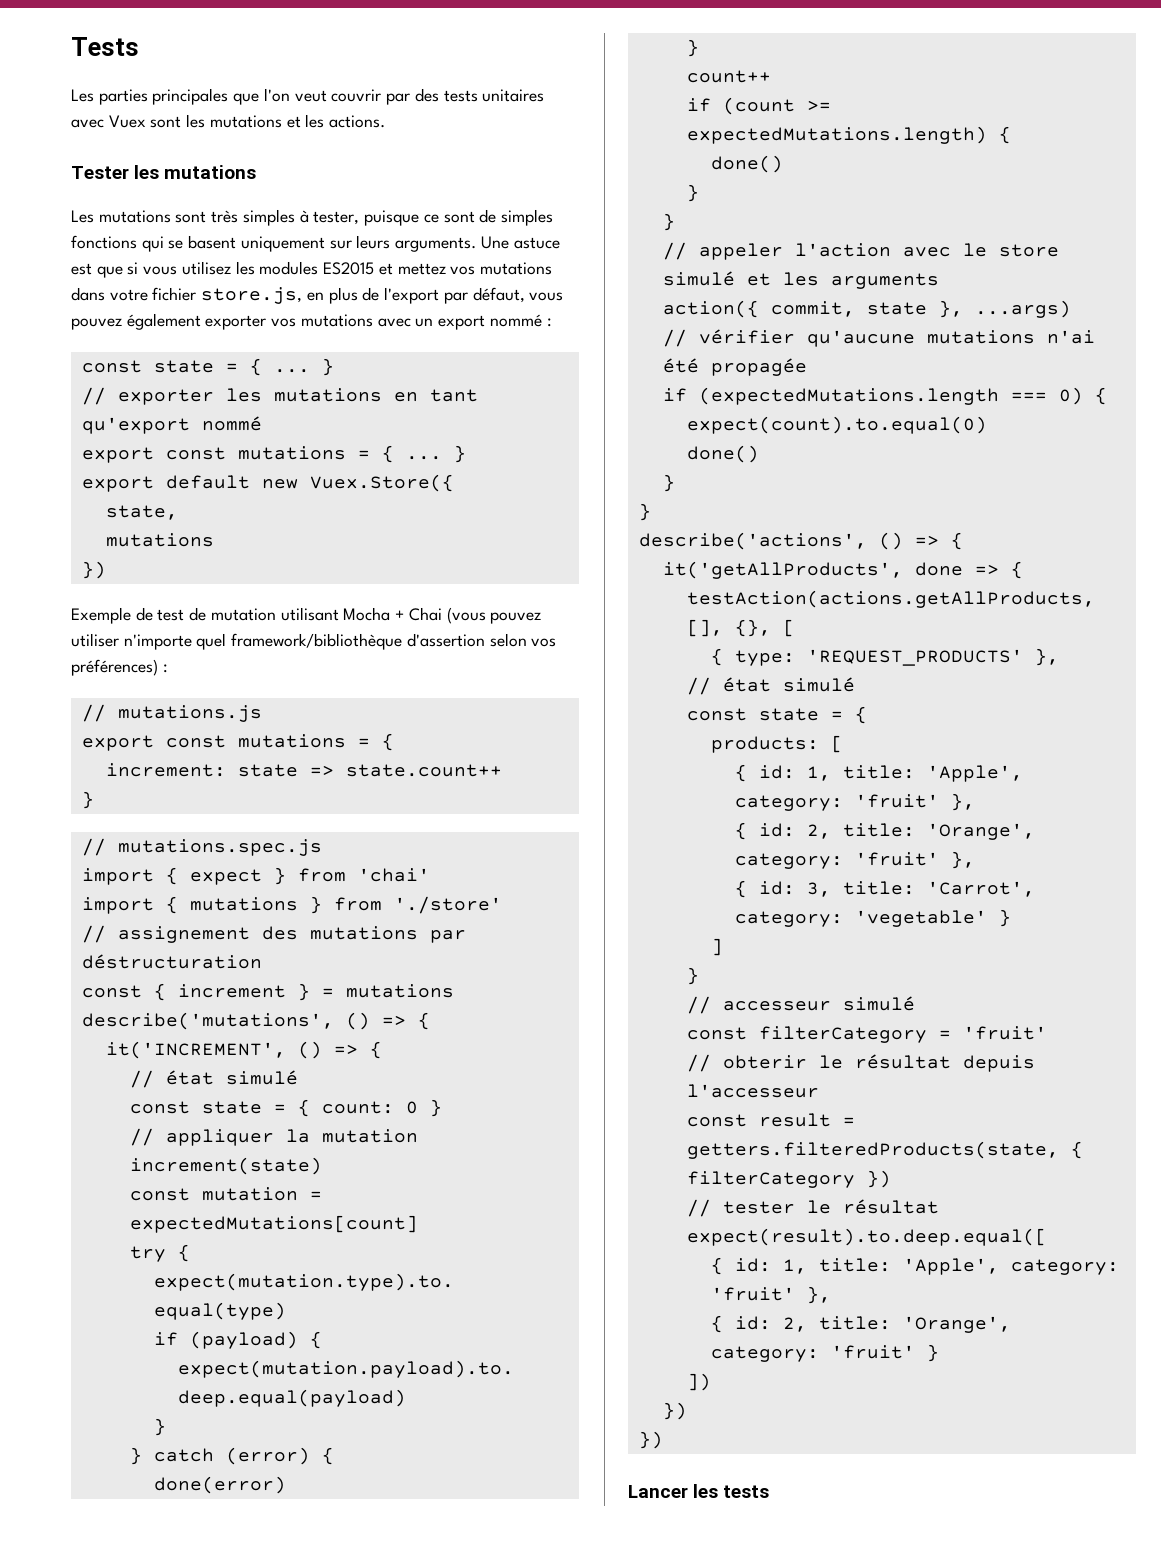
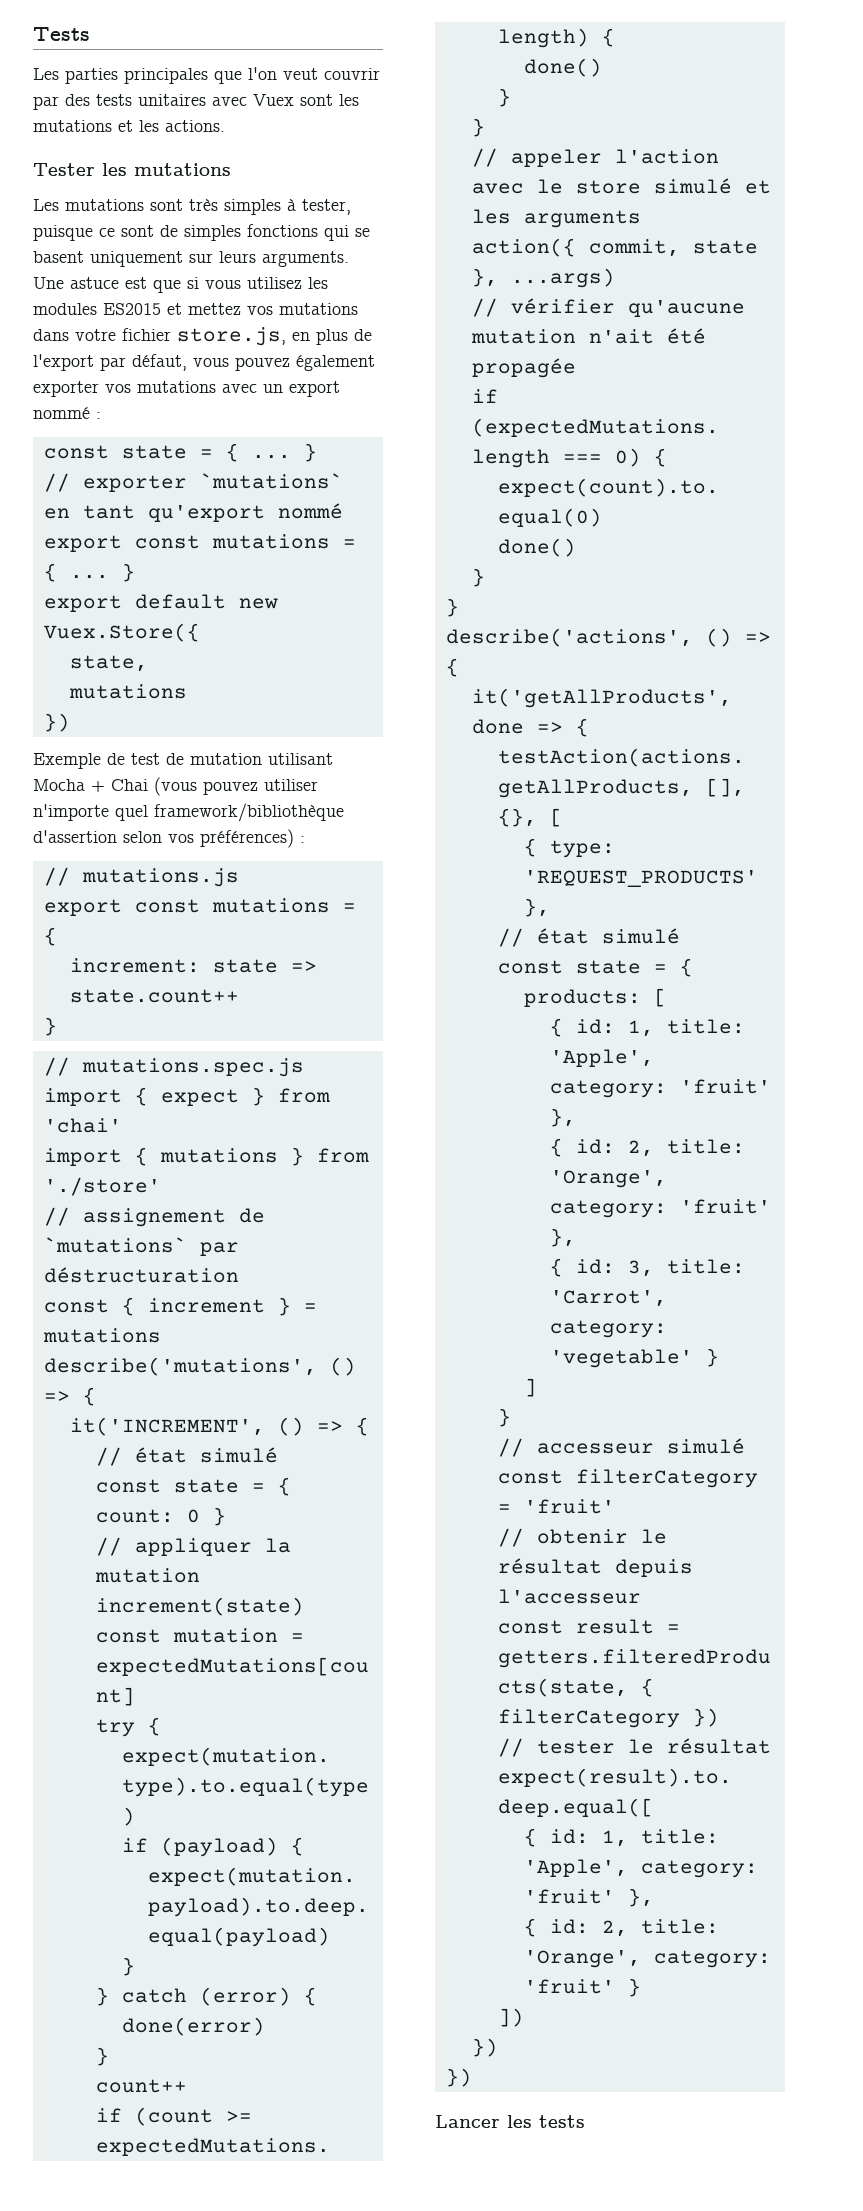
- // exporter les mutations en tant qu'export nommé
+ // exporter `mutations` en tant qu'export nommé
- // assignement des mutations par déstructuration
+ // assignement de `mutations` par déstructuration
- // vérifier qu'aucune mutations n'ai été propagée
+ // vérifier qu'aucune mutation n'ait été propagée
- // obterir le résultat depuis l'accesseur
+ // obtenir le résultat depuis l'accesseur

